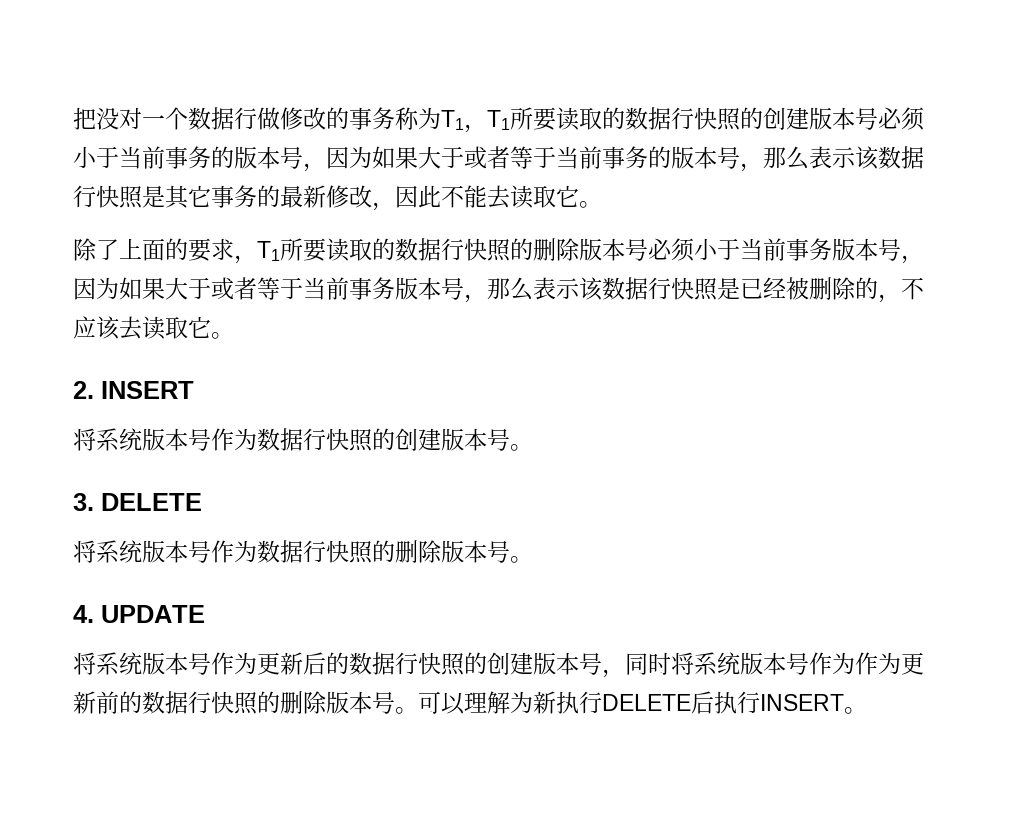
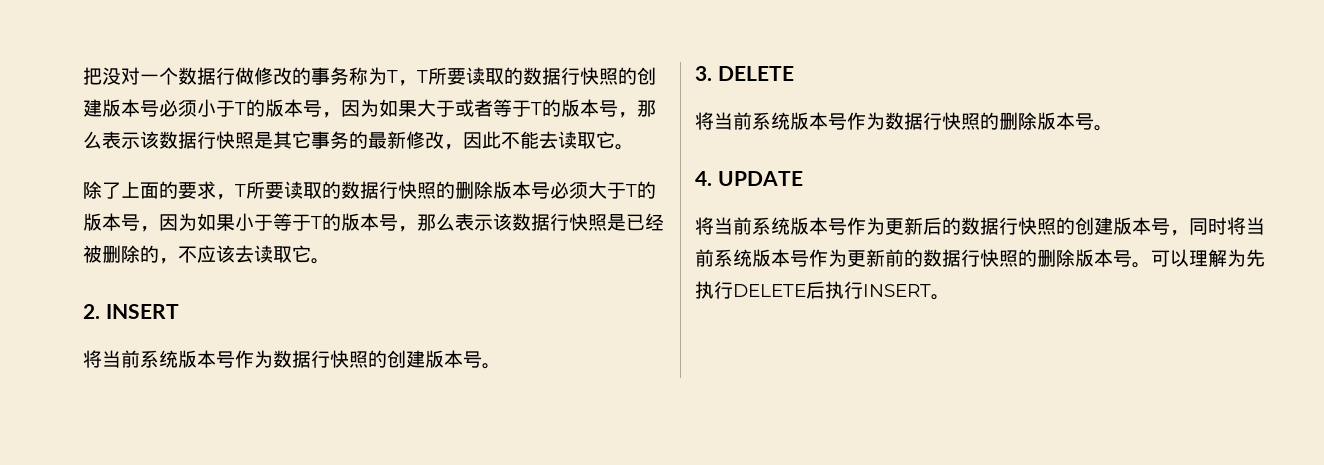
- 把没对一个数据行做修改的事务称为T1，T1所要读取的数据行快照的创建版本号必须小于当前事务的版本号，因为如果大于或者等于当前事务的版本号，那么表示该数据行快照是其它事务的最新修改，因此不能去读取它。
+ 把没对一个数据行做修改的事务称为T，T所要读取的数据行快照的创建版本号必须小于T的版本号，因为如果大于或者等于T的版本号，那么表示该数据行快照是其它事务的最新修改，因此不能去读取它。
- 除了上面的要求，T1所要读取的数据行快照的删除版本号必须小于当前事务版本号，因为如果大于或者等于当前事务版本号，那么表示该数据行快照是已经被删除的，不应该去读取它。
+ 除了上面的要求，T所要读取的数据行快照的删除版本号必须大于T的版本号，因为如果小于等于T的版本号，那么表示该数据行快照是已经被删除的，不应该去读取它。
- 将系统版本号作为数据行快照的创建版本号。
+ 将当前系统版本号作为数据行快照的创建版本号。
- 将系统版本号作为数据行快照的删除版本号。
+ 将当前系统版本号作为数据行快照的删除版本号。
- 将系统版本号作为更新后的数据行快照的创建版本号，同时将系统版本号作为作为更新前的数据行快照的删除版本号。
+ 将当前系统版本号作为更新后的数据行快照的创建版本号，同时将当前系统版本号作为更新前的数据行快照的删除版本号。
- 可以理解为新执行DELETE后执行INSERT。
+ 可以理解为先执行DELETE后执行INSERT。

